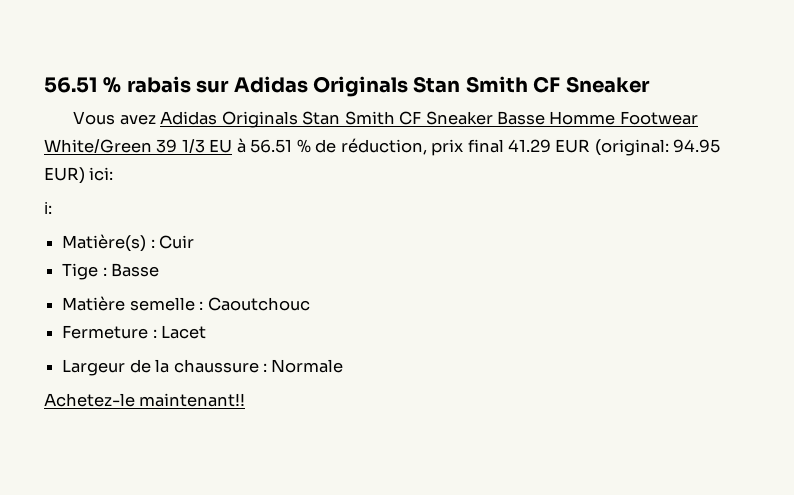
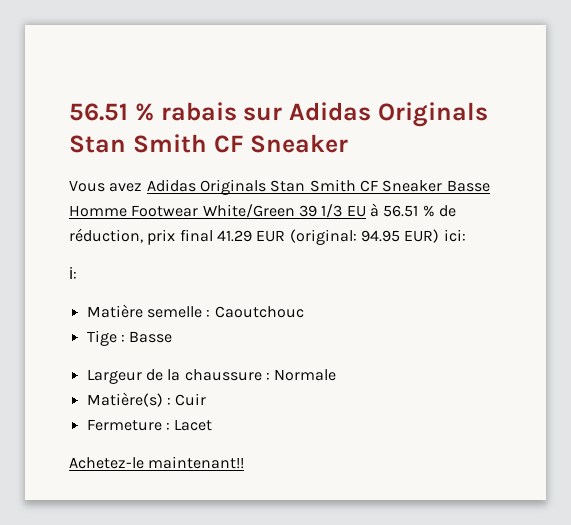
- Matière(s) : Cuir
- Tige : Basse
- Fermeture : Lacet
+ Tige : Basse
+ Matière(s) : Cuir
+ Fermeture : Lacet

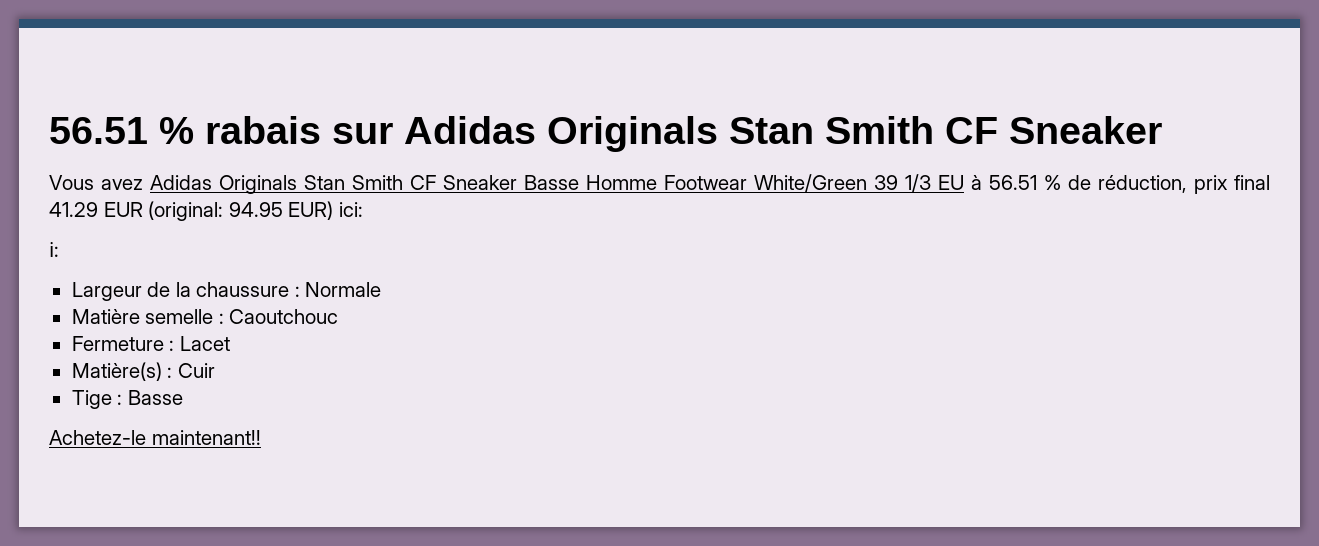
- Matière semelle : Caoutchouc
- Tige : Basse
- Matière(s) : Cuir
+ Matière semelle : Caoutchouc
+ Matière(s) : Cuir
+ Tige : Basse

